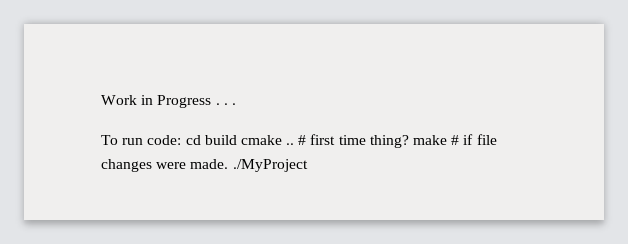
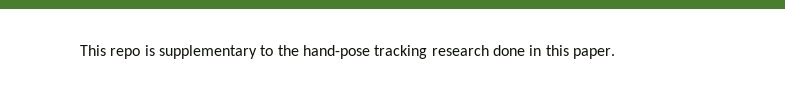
- Work in Progress . . .
- To run code: cd build cmake .. # first time thing? make # if file changes were made. ./MyProject
+ This repo is supplementary to the hand-pose tracking research done in this paper.

